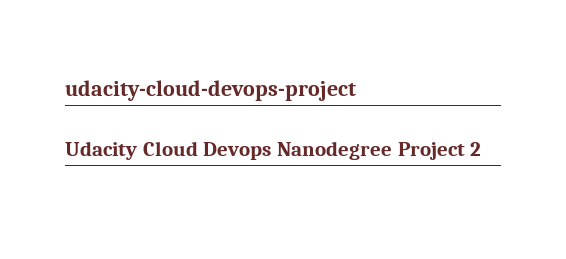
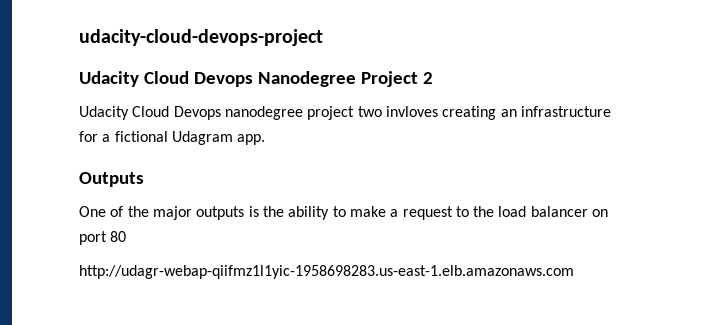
+ Udacity Cloud Devops nanodegree project two invloves creating an infrastructure for a fictional Udagram app.
+ Outputs
+ One of the major outputs is the ability to make a request to the load balancer on port 80
+ http://udagr-webap-qiifmz1l1yic-1958698283.us-east-1.elb.amazonaws.com

